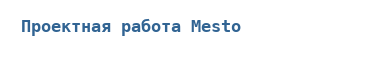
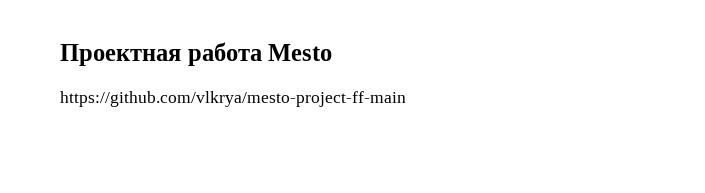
+ https://github.com/vlkrya/mesto-project-ff-main

